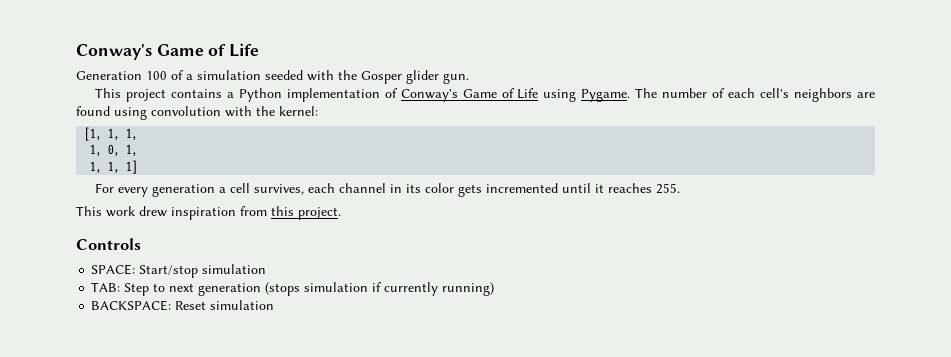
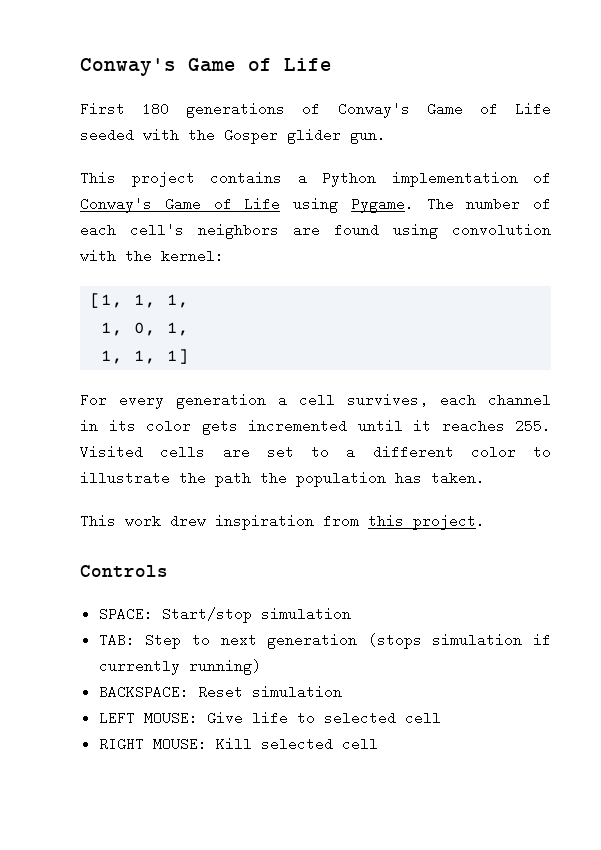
- Generation 100 of a simulation seeded with the Gosper glider gun.
+ First 180 generations of Conway's Game of Life seeded with the Gosper glider gun.
- For every generation a cell survives, each channel in its color gets incremented until it reaches 255.
+ For every generation a cell survives, each channel in its color gets incremented until it reaches 255. Visited cells are set to a different color to illustrate the path the population has taken.
+ LEFT MOUSE: Give life to selected cell
+ RIGHT MOUSE: Kill selected cell

